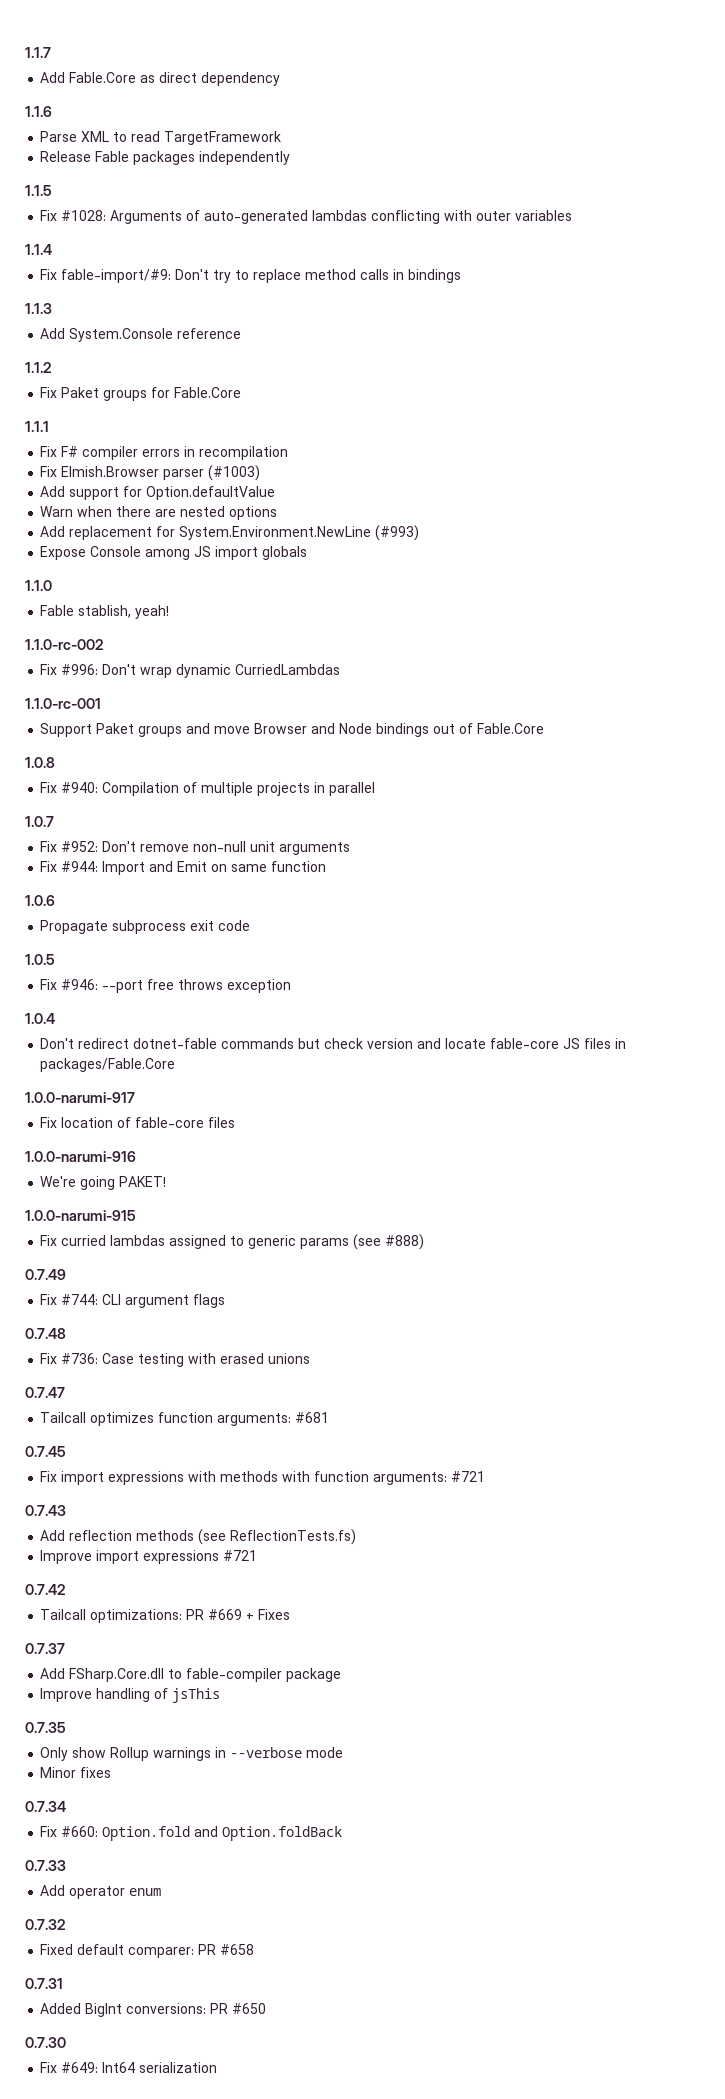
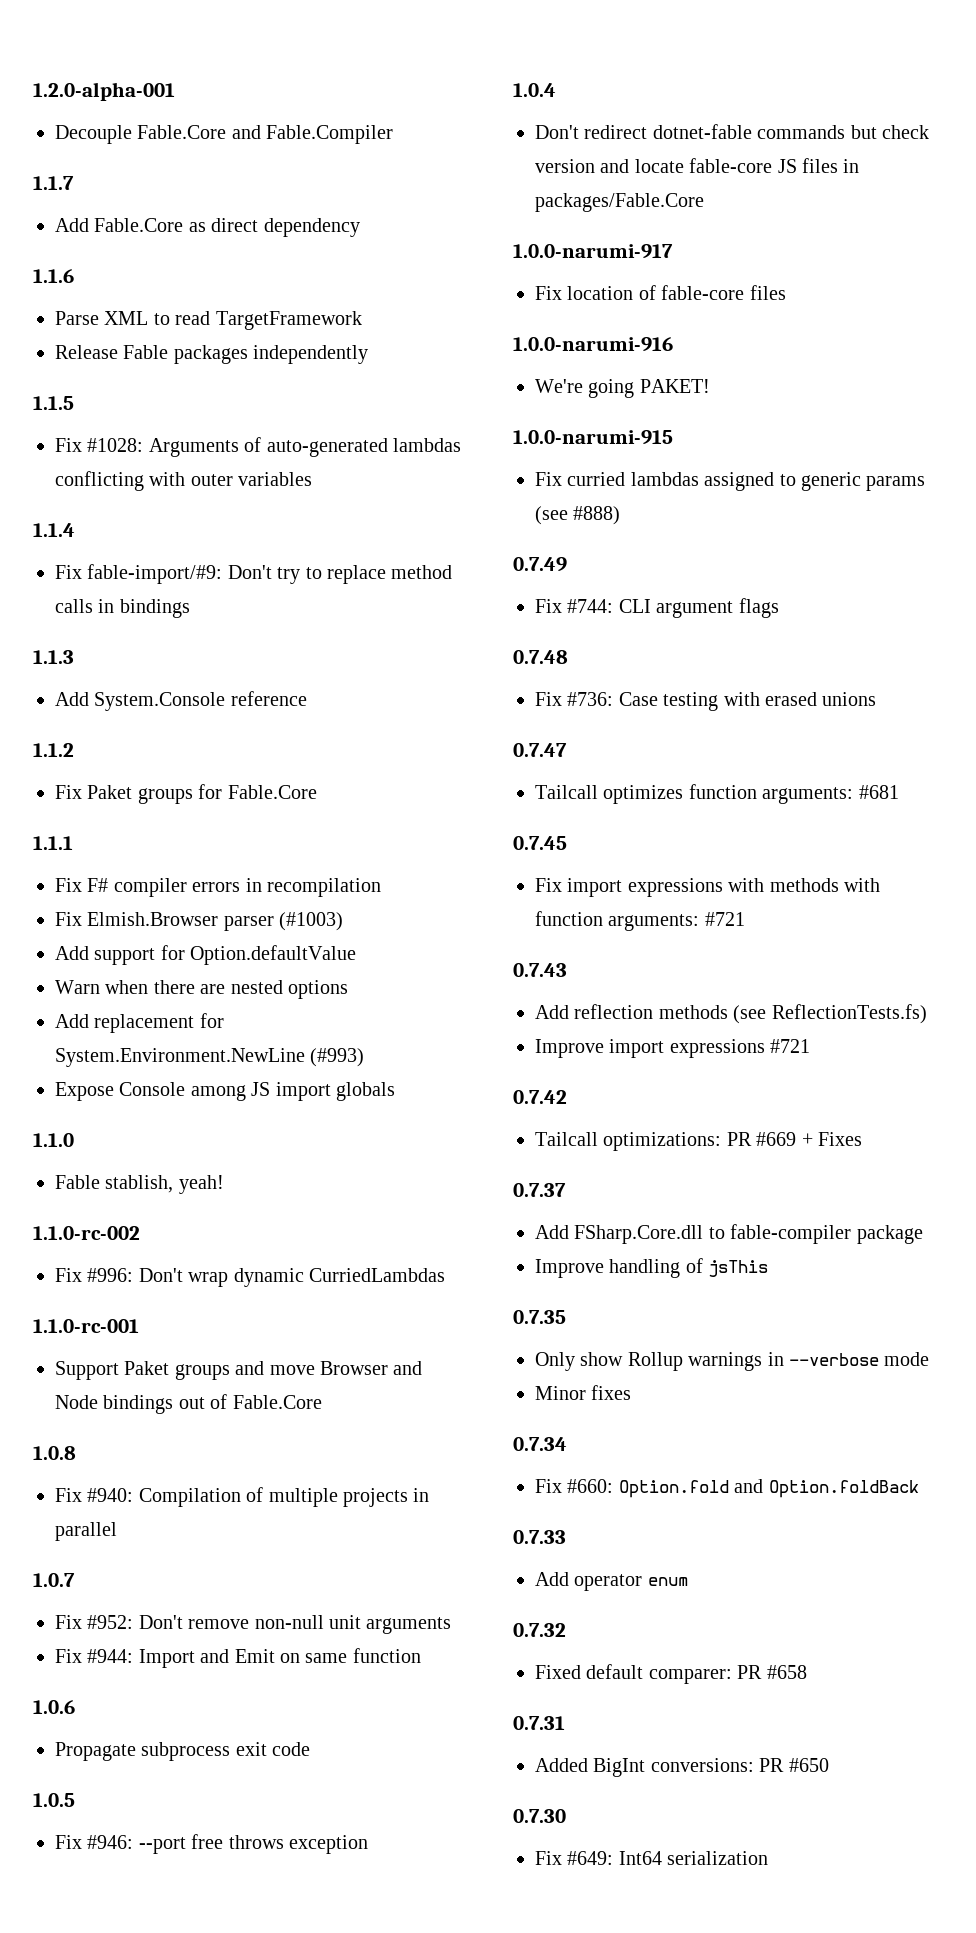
+ 1.2.0-alpha-001
+ Decouple Fable.Core and Fable.Compiler

